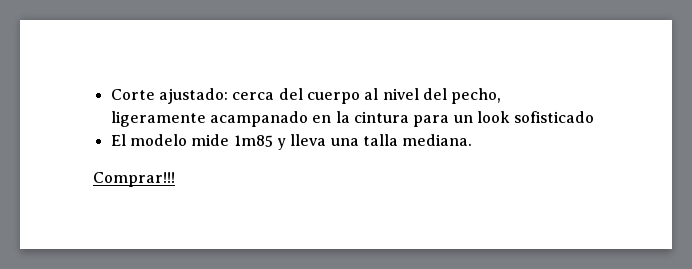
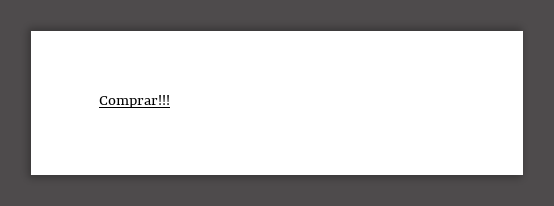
- Corte ajustado: cerca del cuerpo al nivel del pecho, ligeramente acampanado en la cintura para un look sofisticado
- El modelo mide 1m85 y lleva una talla mediana.

